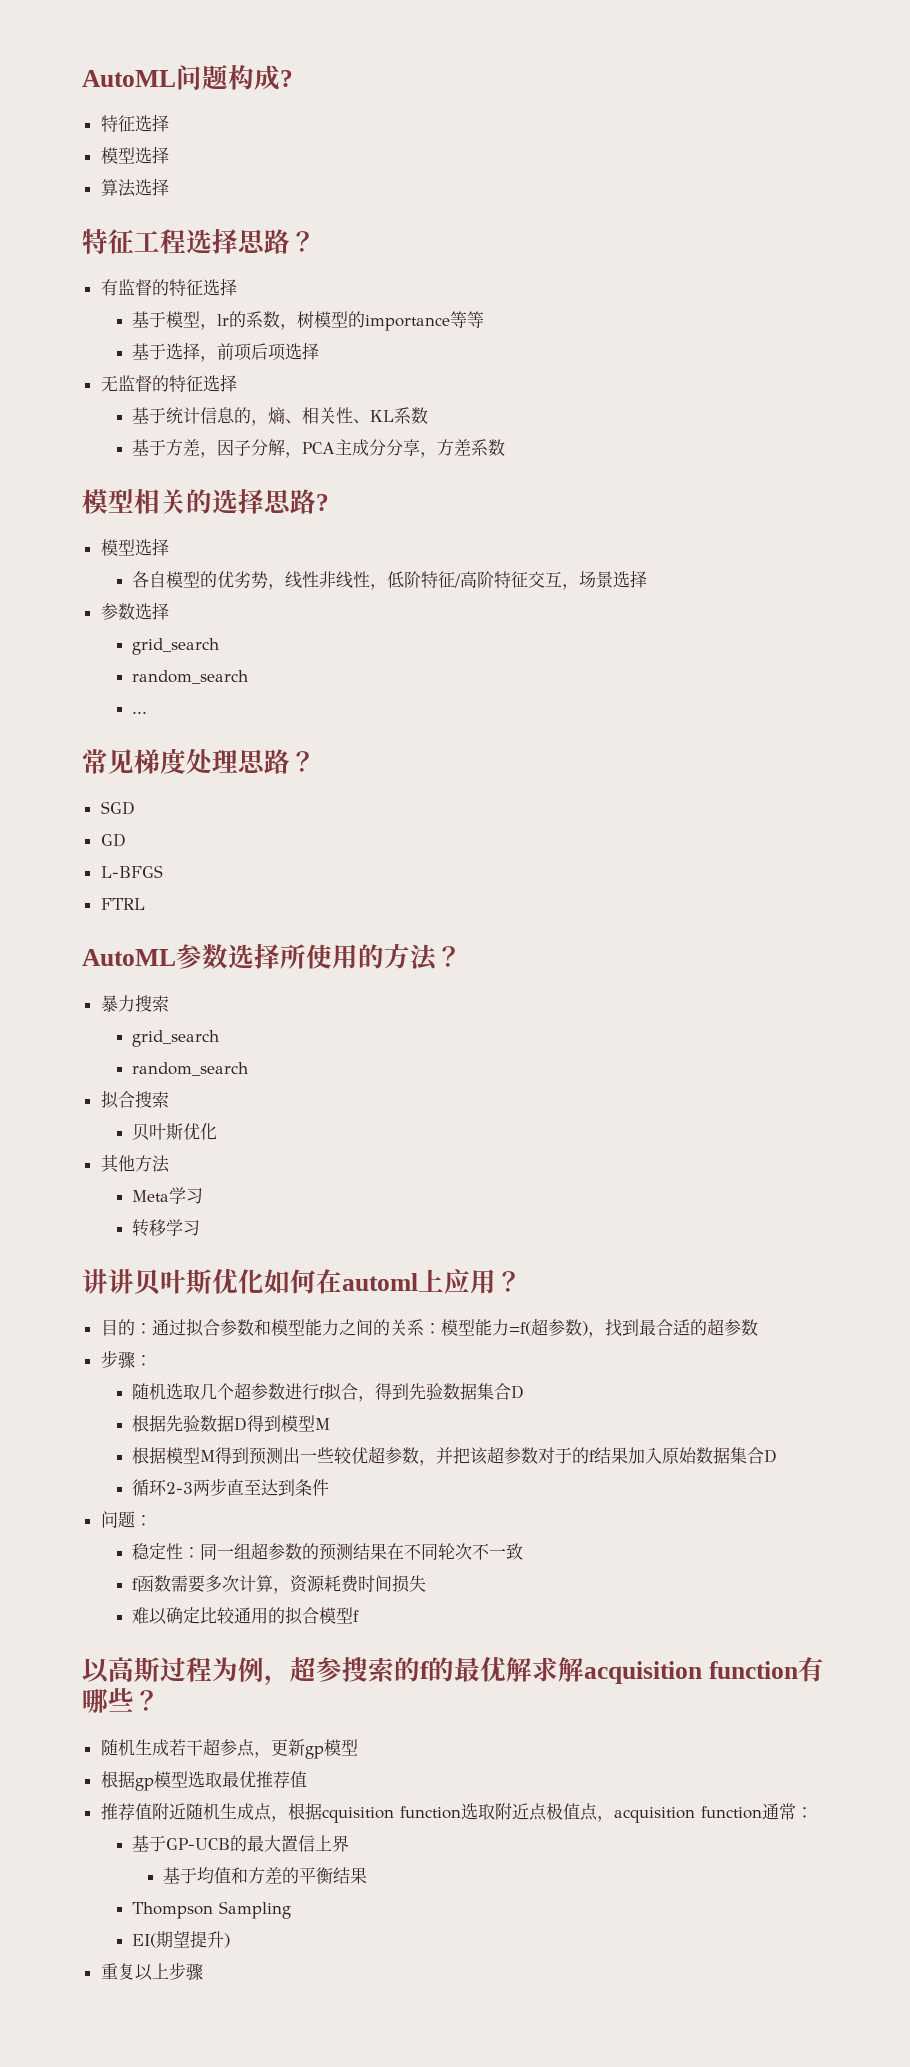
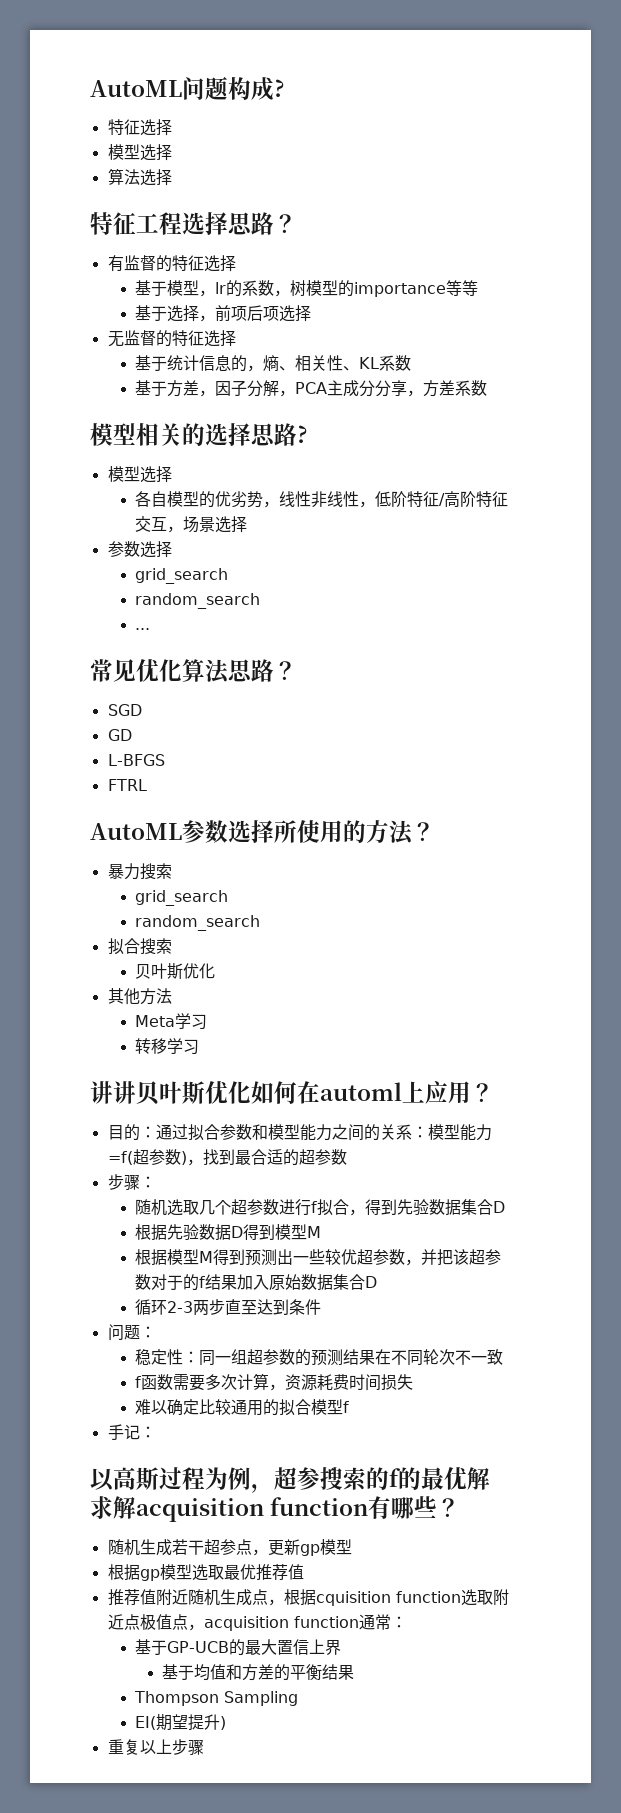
- 常见梯度处理思路？
+ 常见优化算法思路？
+ 手记：

